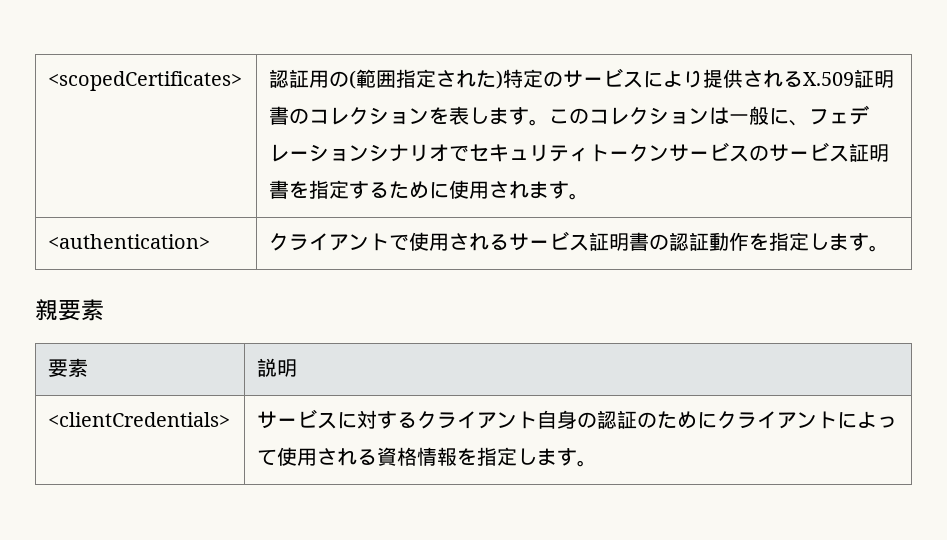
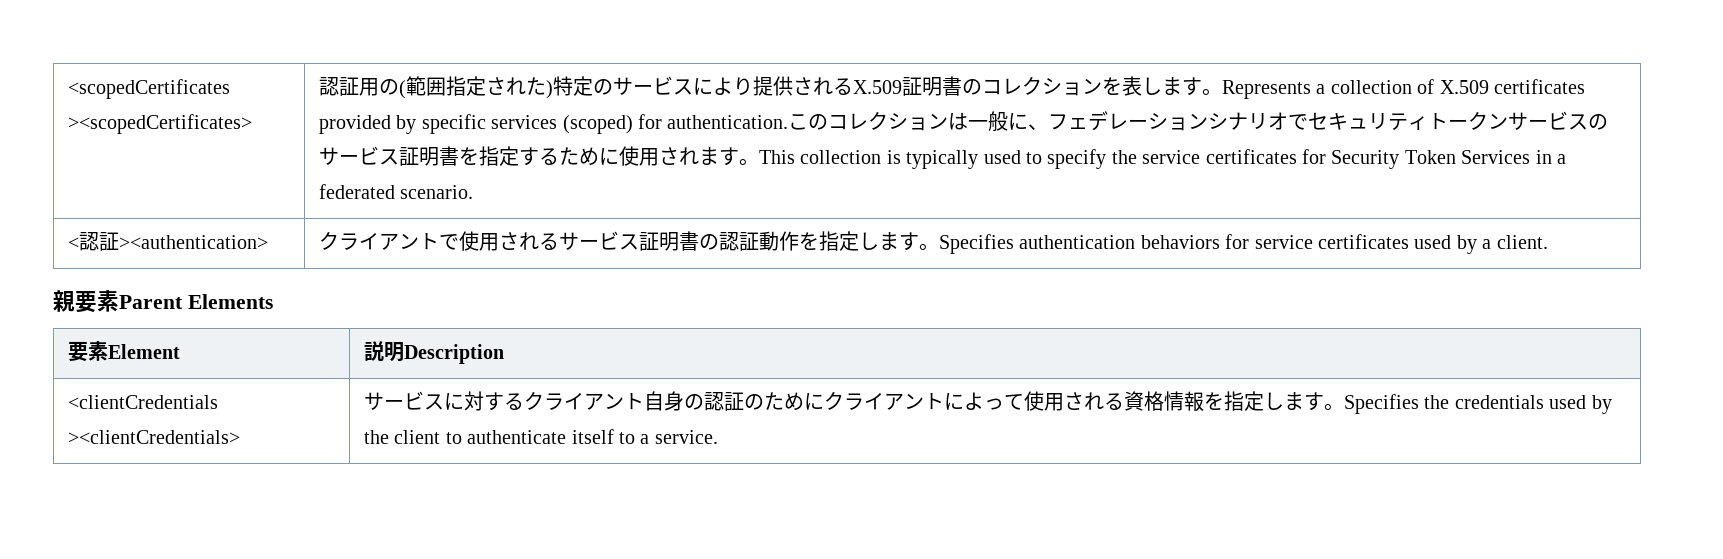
- <scopedCertificates>
+ <scopedCertificates ><scopedCertificates>
+ Represents a collection of X.509 certificates provided by specific services (scoped) for authentication.
- このコレクションは一般に、フェデレーションシナリオでセキュリティトークンサービスのサービス証明書を指定するために使用されます。
- <authentication> | クライアントで使用されるサービス証明書の認証動作を指定します。
+ このコレクションは一般に、フェデレーションシナリオでセキュリティトークンサービスのサービス証明書を指定するために使用されます。This collection is typically used to specify the service certificates for Security Token Services in a federated scenario.
+ <認証><authentication> | クライアントで使用されるサービス証明書の認証動作を指定します。Specifies authentication behaviors for service certificates used by a client.
- 親要素
- 要素 | 説明
- <clientCredentials> | サービスに対するクライアント自身の認証のためにクライアントによって使用される資格情報を指定します。
+ 親要素Parent Elements
+ 要素Element | 説明Description
+ <clientCredentials ><clientCredentials> | サービスに対するクライアント自身の認証のためにクライアントによって使用される資格情報を指定します。Specifies the credentials used by the client to authenticate itself to a service.

